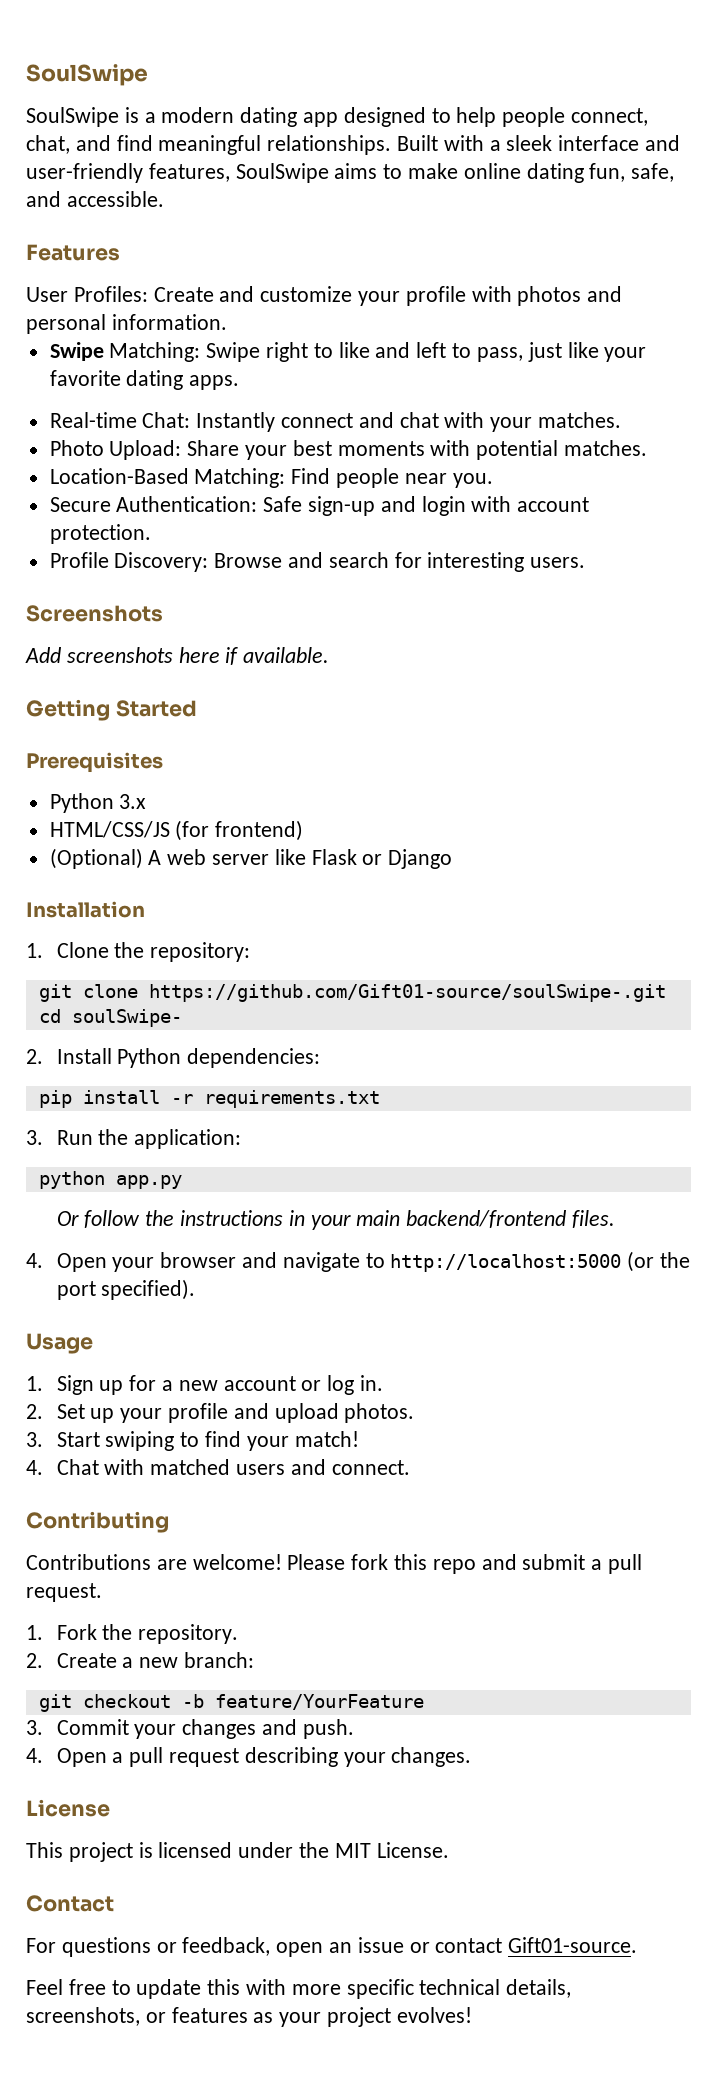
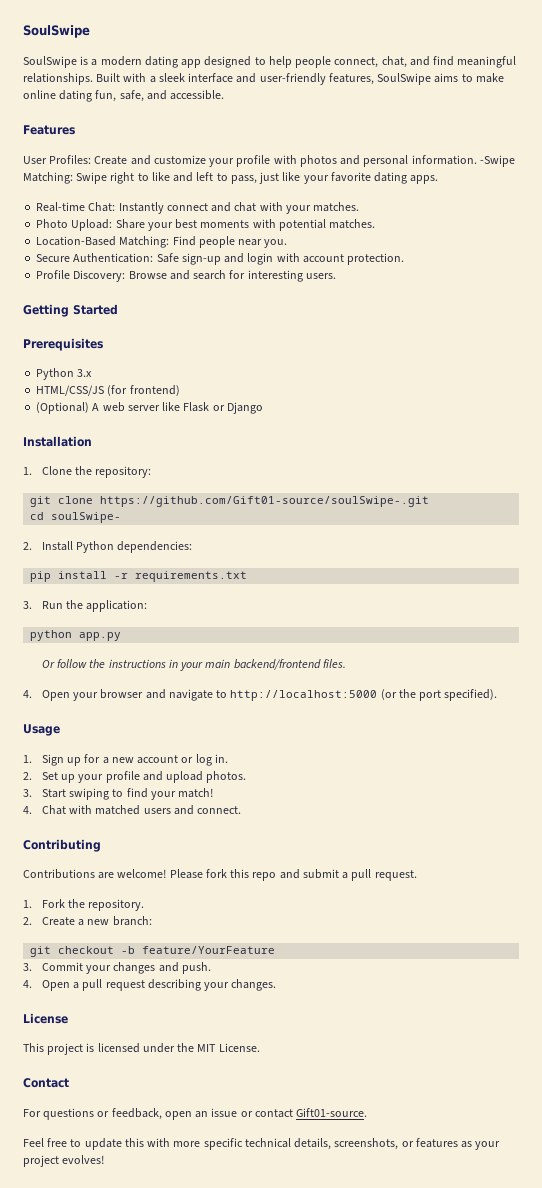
- User Profiles: Create and customize your profile with photos and personal information.
- Swipe Matching: Swipe right to like and left to pass, just like your favorite dating apps.
+ User Profiles: Create and customize your profile with photos and personal information. -Swipe Matching: Swipe right to like and left to pass, just like your favorite dating apps.
- Screenshots
- Add screenshots here if available.

